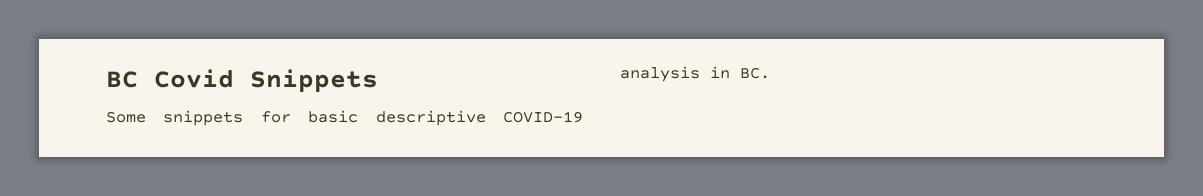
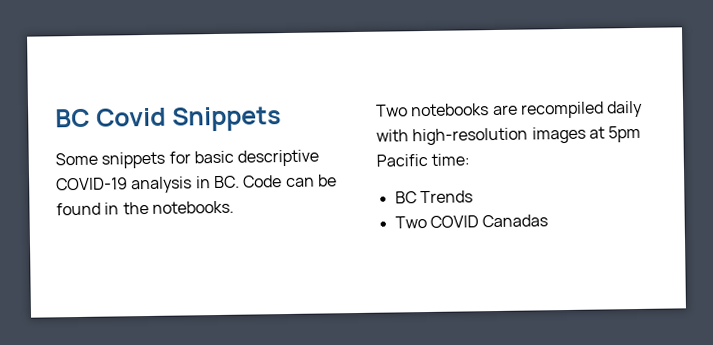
- Some snippets for basic descriptive COVID-19 analysis in BC.
+ Some snippets for basic descriptive COVID-19 analysis in BC. Code can be found in the notebooks.
+ Two notebooks are recompiled daily with high-resolution images at 5pm Pacific time:
+ BC Trends
+ Two COVID Canadas

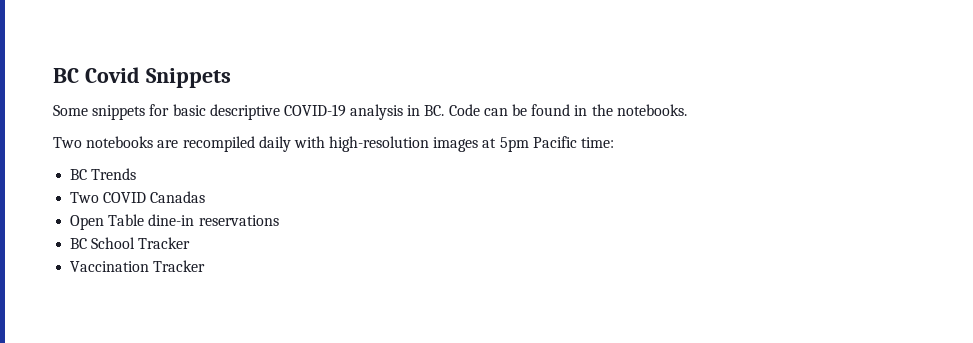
+ Open Table dine-in reservations
+ BC School Tracker
+ Vaccination Tracker

